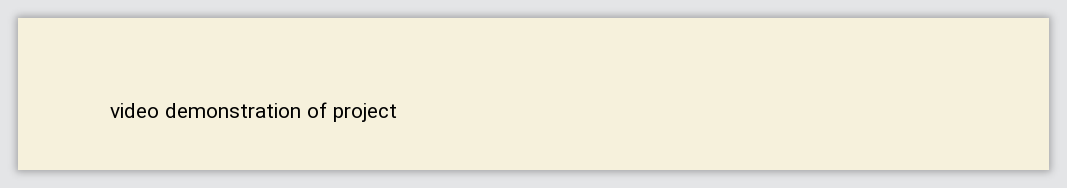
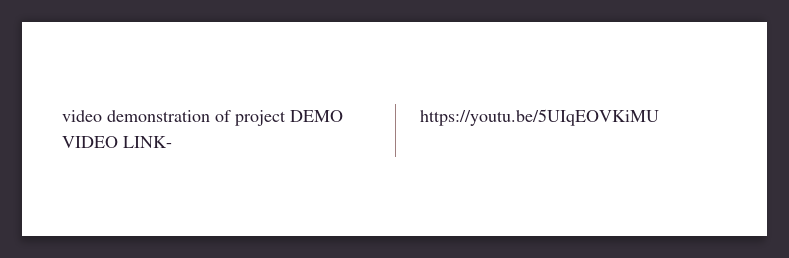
- video demonstration of project
+ video demonstration of project DEMO VIDEO LINK- https://youtu.be/5UIqEOVKiMU

